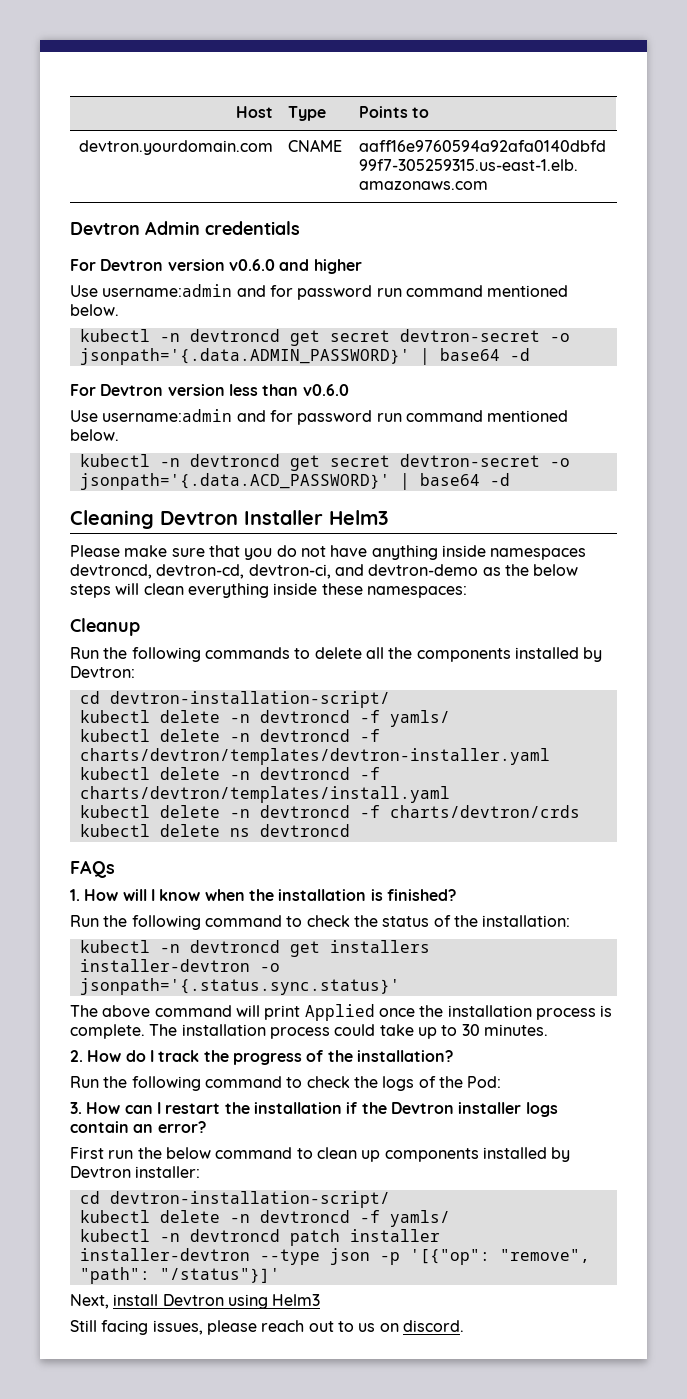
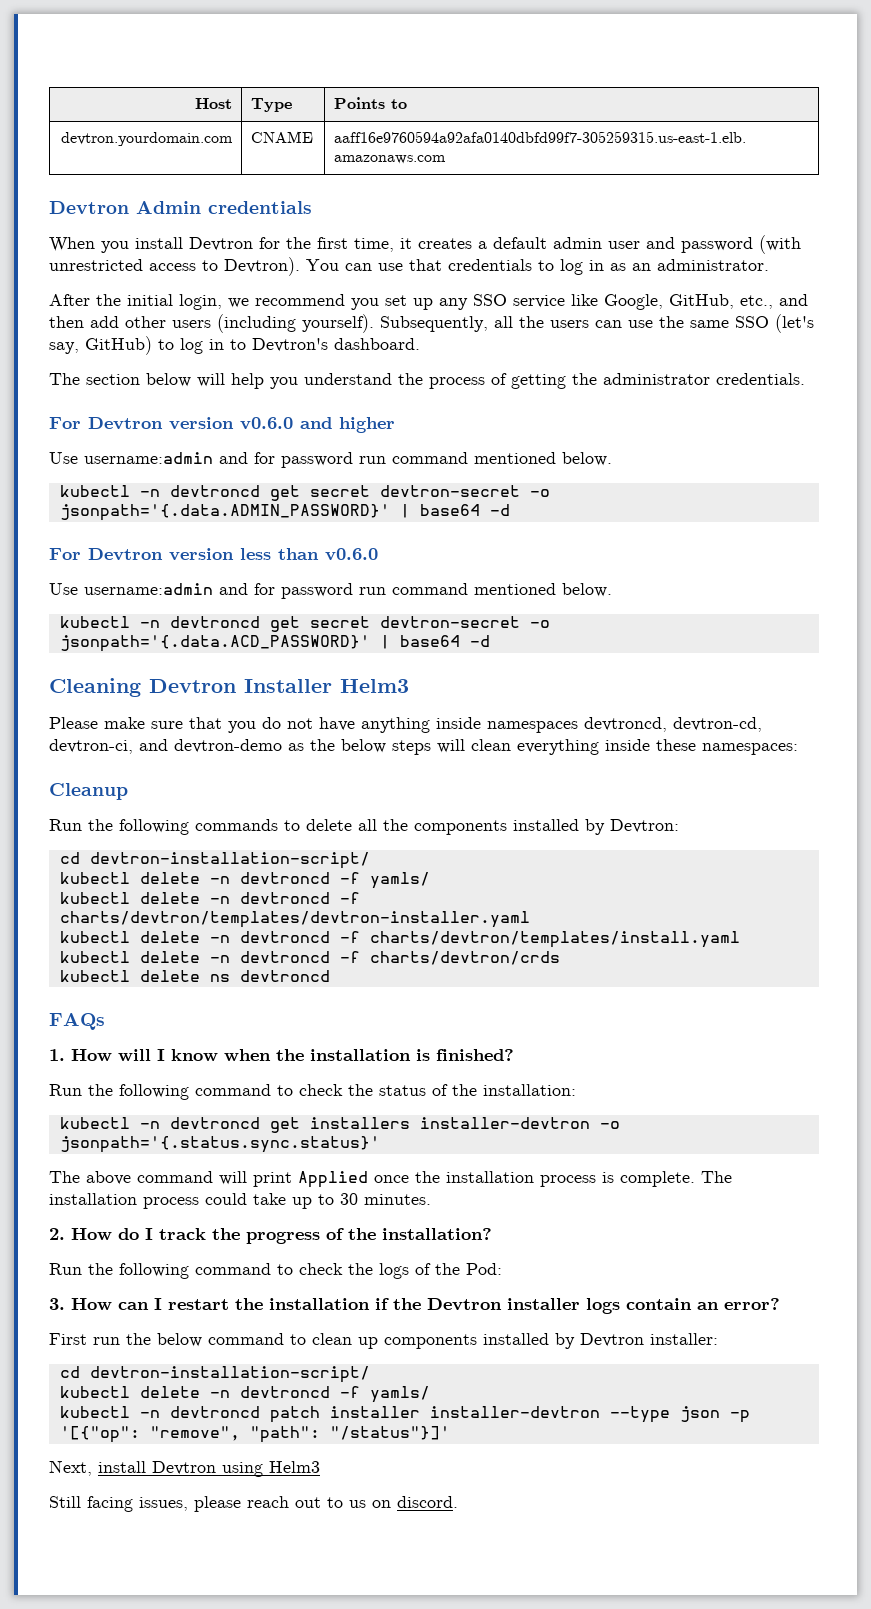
+ When you install Devtron for the first time, it creates a default admin user and password (with unrestricted access to Devtron). You can use that credentials to log in as an administrator.
+ After the initial login, we recommend you set up any SSO service like Google, GitHub, etc., and then add other users (including yourself). Subsequently, all the users can use the same SSO (let's say, GitHub) to log in to Devtron's dashboard.
+ The section below will help you understand the process of getting the administrator credentials.

